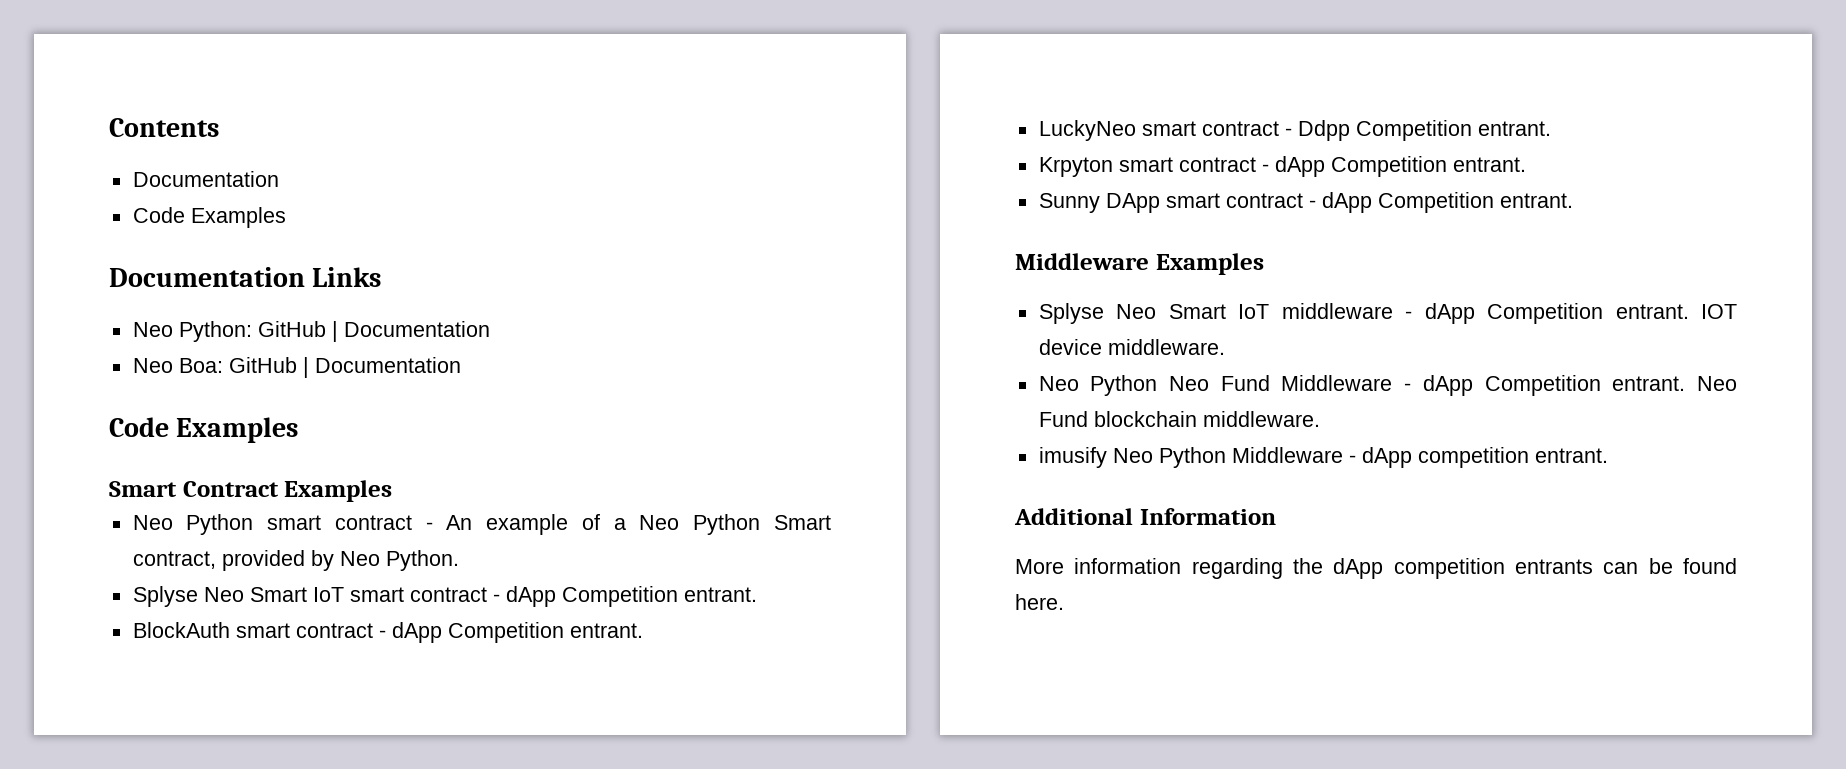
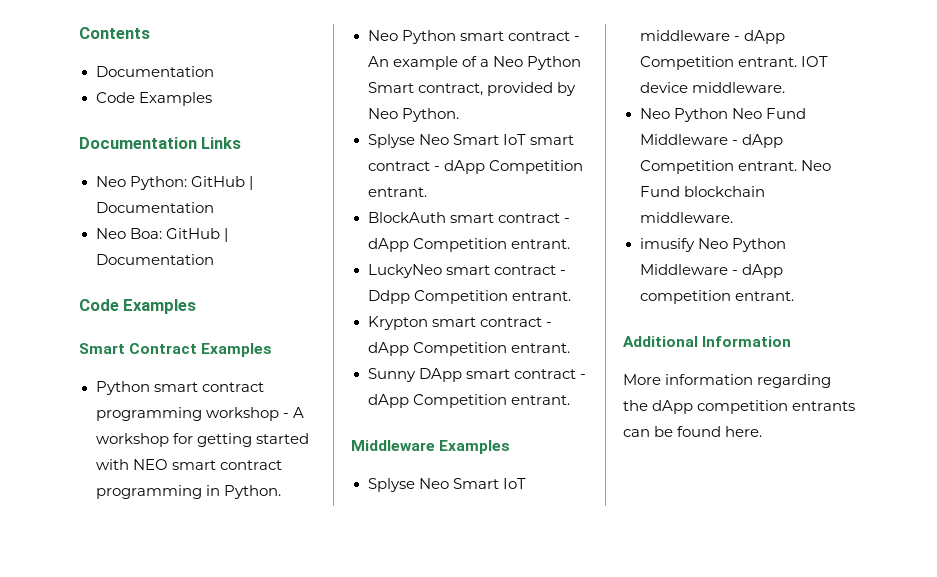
+ Python smart contract programming workshop - A workshop for getting started with NEO smart contract programming in Python.
- Krpyton smart contract - dApp Competition entrant.
+ Krypton smart contract - dApp Competition entrant.

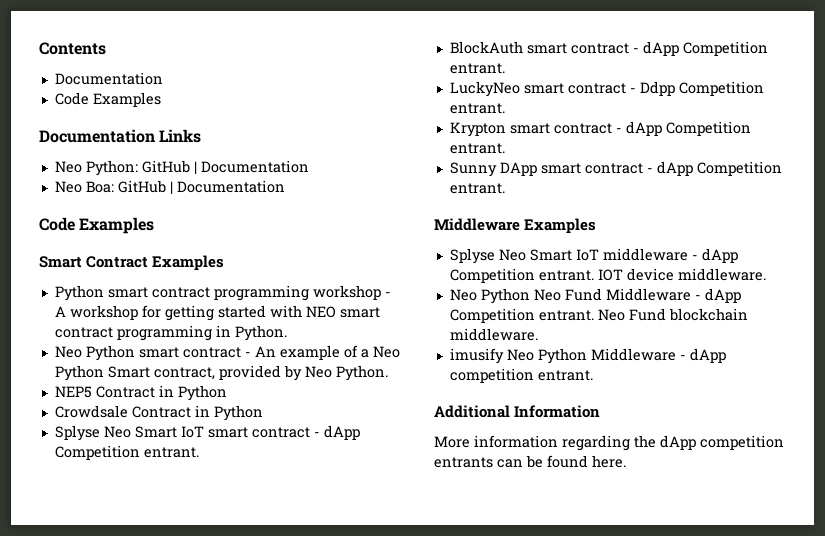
+ NEP5 Contract in Python
+ Crowdsale Contract in Python

